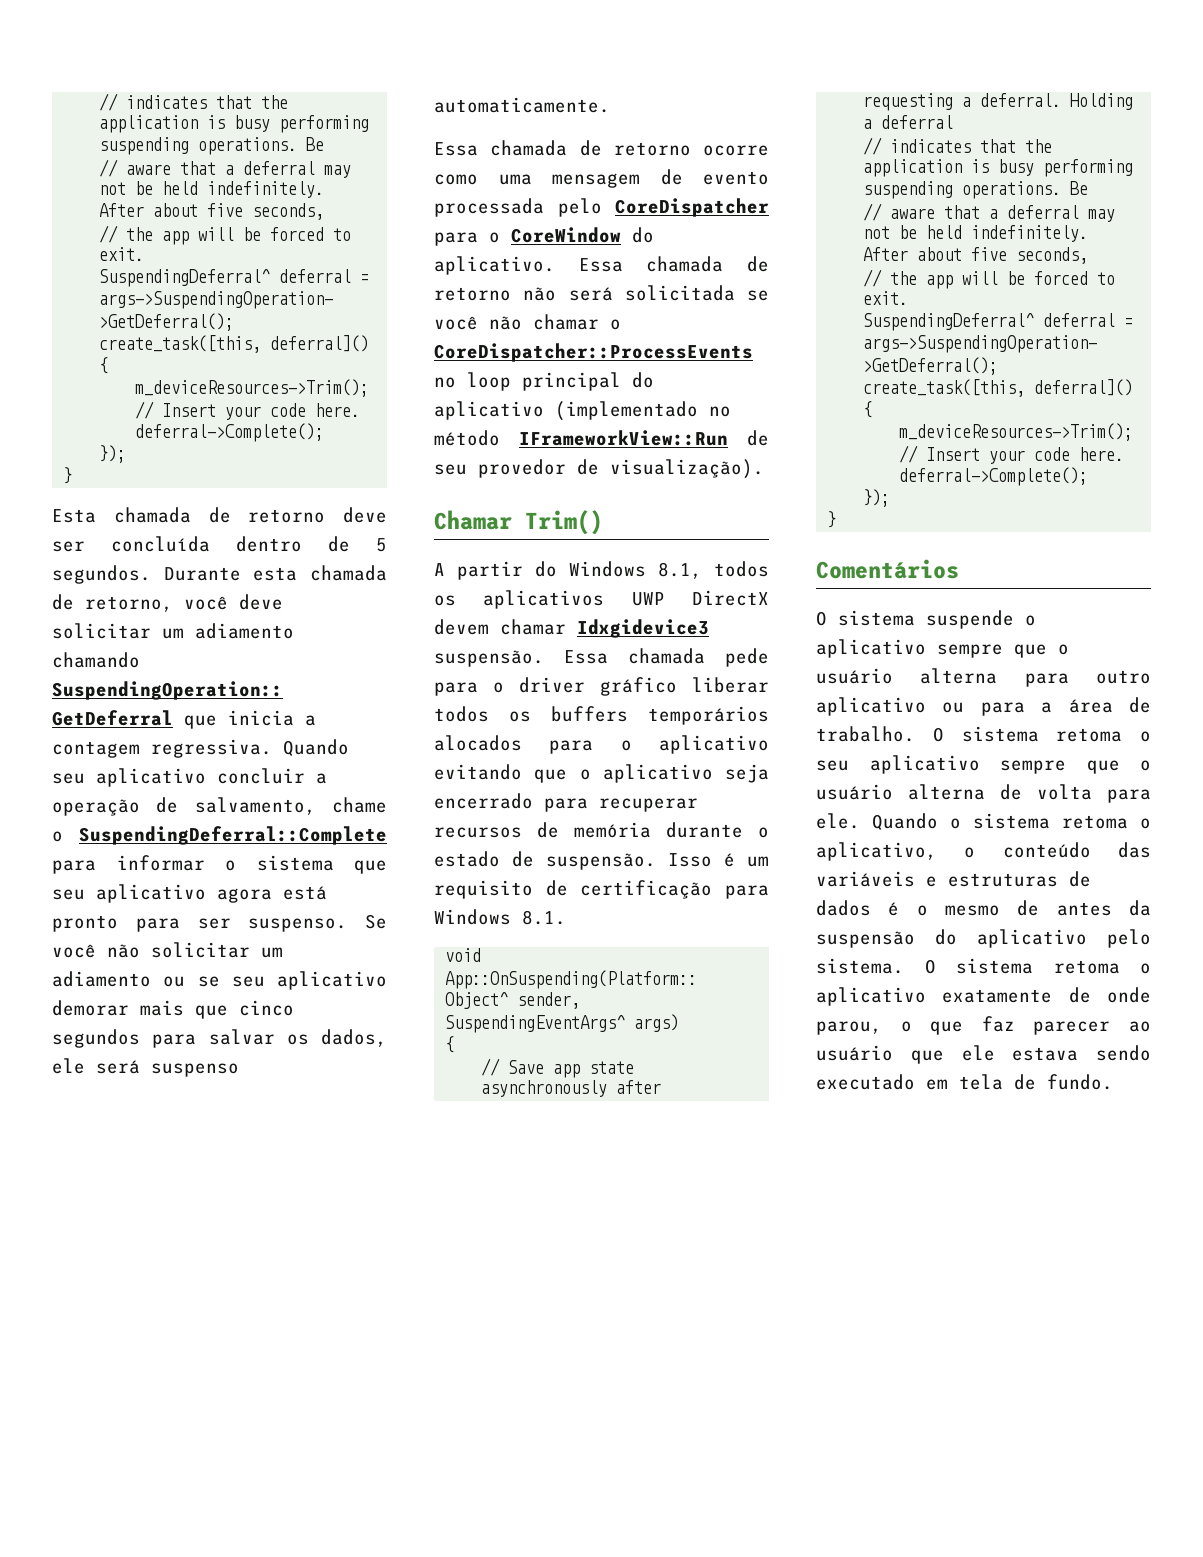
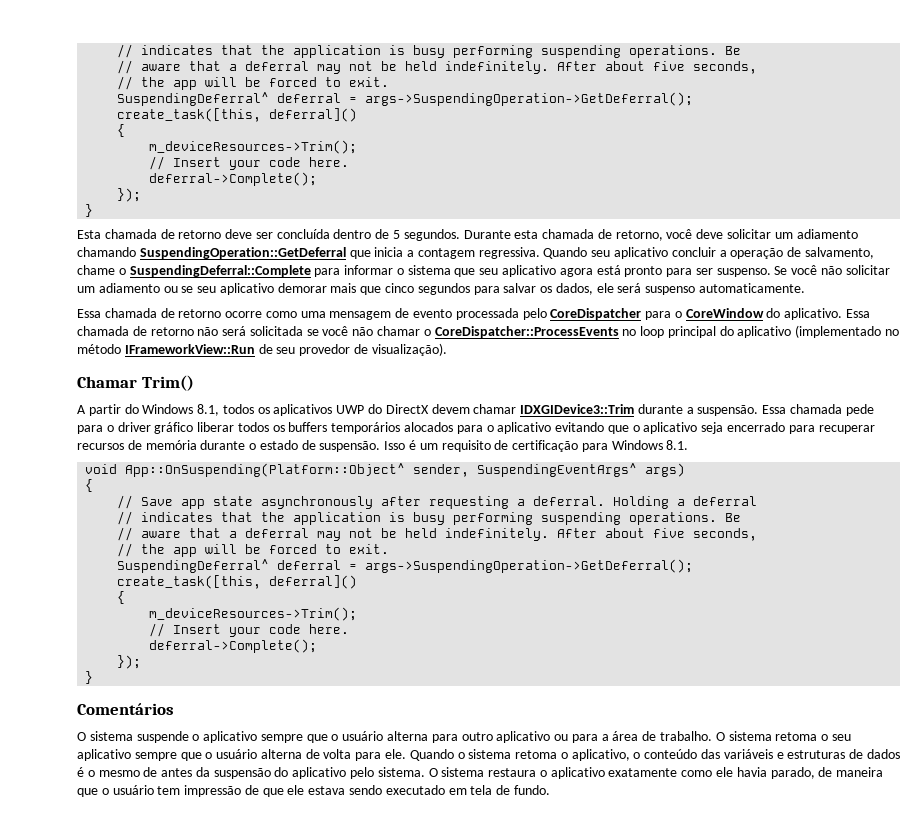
- A partir do Windows 8.1, todos os aplicativos UWP DirectX devem chamar Idxgidevice3 suspensão.
+ A partir do Windows 8.1, todos os aplicativos UWP do DirectX devem chamar IDXGIDevice3::Trim durante a suspensão.
- O sistema retoma o aplicativo exatamente de onde parou, o que faz parecer ao usuário que ele estava sendo executado em tela de fundo.
+ O sistema restaura o aplicativo exatamente como ele havia parado, de maneira que o usuário tem impressão de que ele estava sendo executado em tela de fundo.

